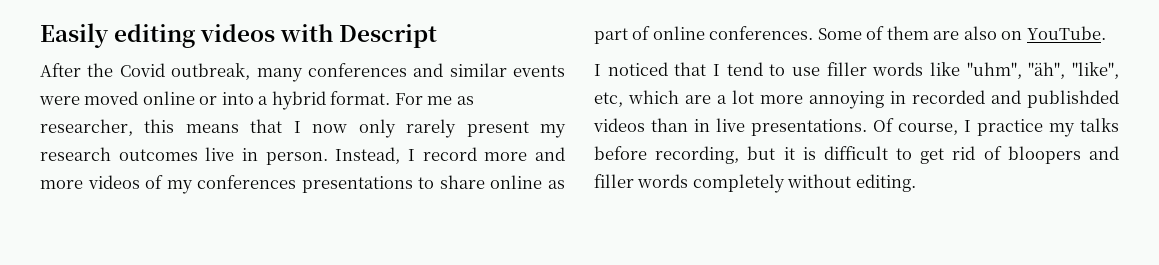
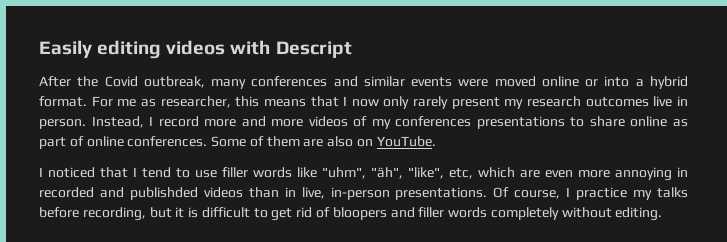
- I noticed that I tend to use filler words like "uhm", "äh", "like", etc, which are a lot more annoying in recorded and publishded videos than in live presentations.
+ I noticed that I tend to use filler words like "uhm", "äh", "like", etc, which are even more annoying in recorded and publishded videos than in live, in-person presentations.

